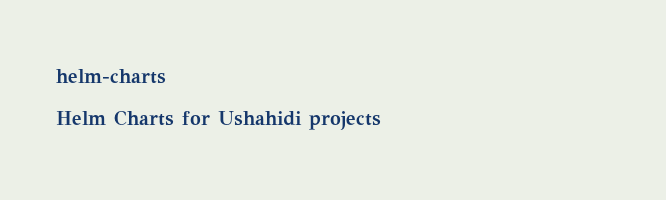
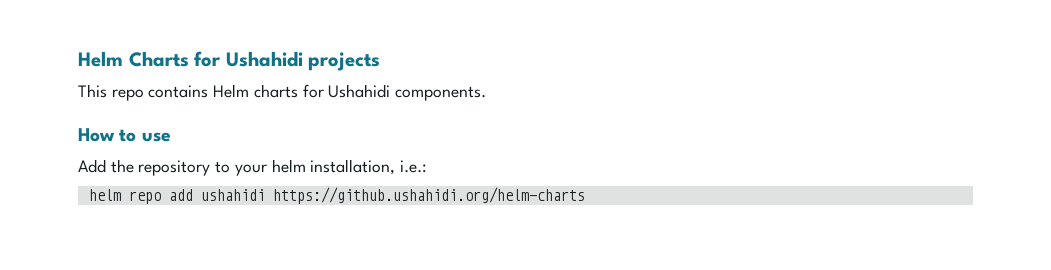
- helm-charts
+ This repo contains Helm charts for Ushahidi components.
+ How to use
+ Add the repository to your helm installation, i.e.:
+ helm repo add ushahidi https://github.ushahidi.org/helm-charts

